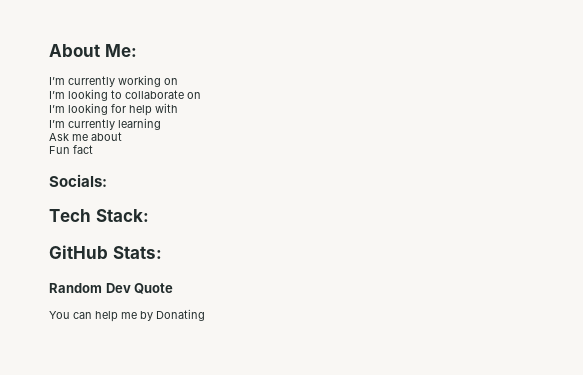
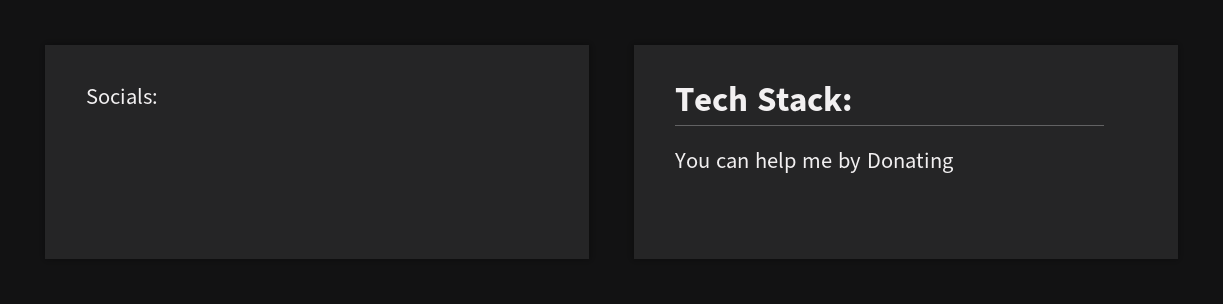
- About Me:
- I’m currently working on
- I’m looking to collaborate on
- I’m looking for help with
- I’m currently learning
- Ask me about
- Fun fact
  Socials:
  Tech Stack:
- GitHub Stats:
- Random Dev Quote

